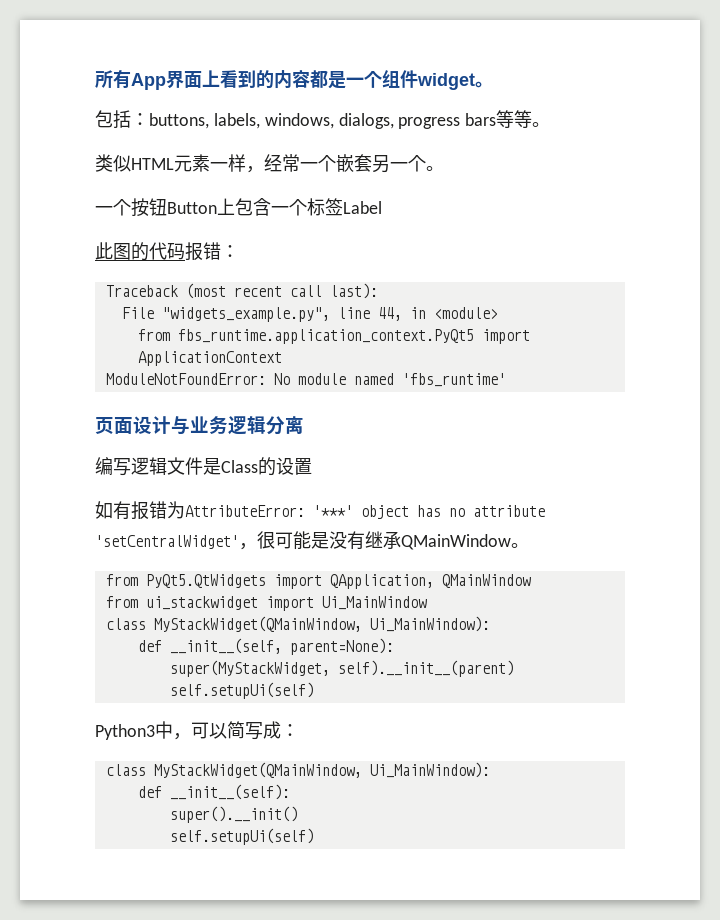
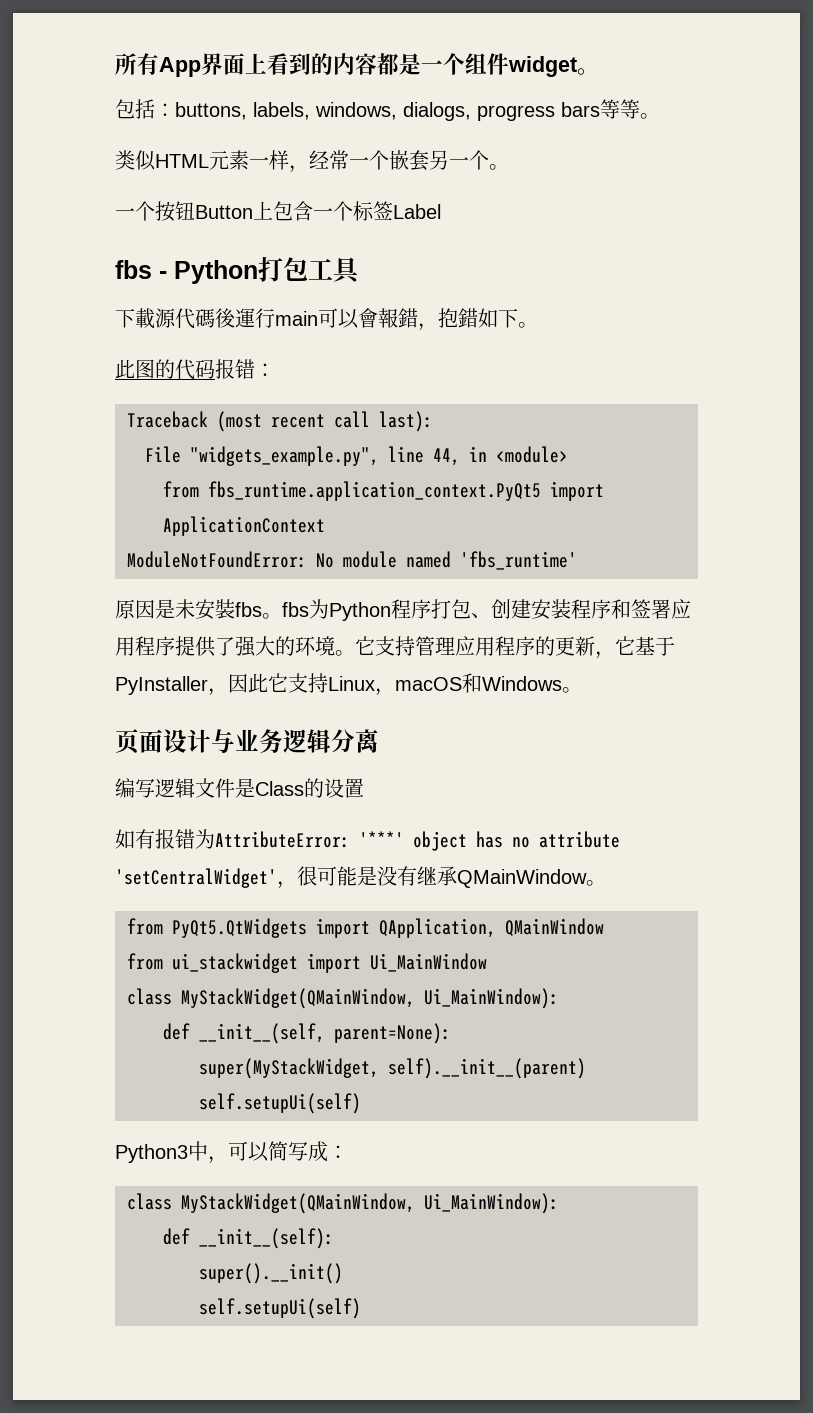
+ fbs - Python打包工具
+ 下載源代碼後運行main可以會報錯，抱錯如下。
+ 原因是未安裝fbs。fbs为Python程序打包、创建安装程序和签署应用程序提供了强大的环境。它支持管理应用程序的更新，它基于PyInstaller，因此它支持Linux，macOS和Windows。

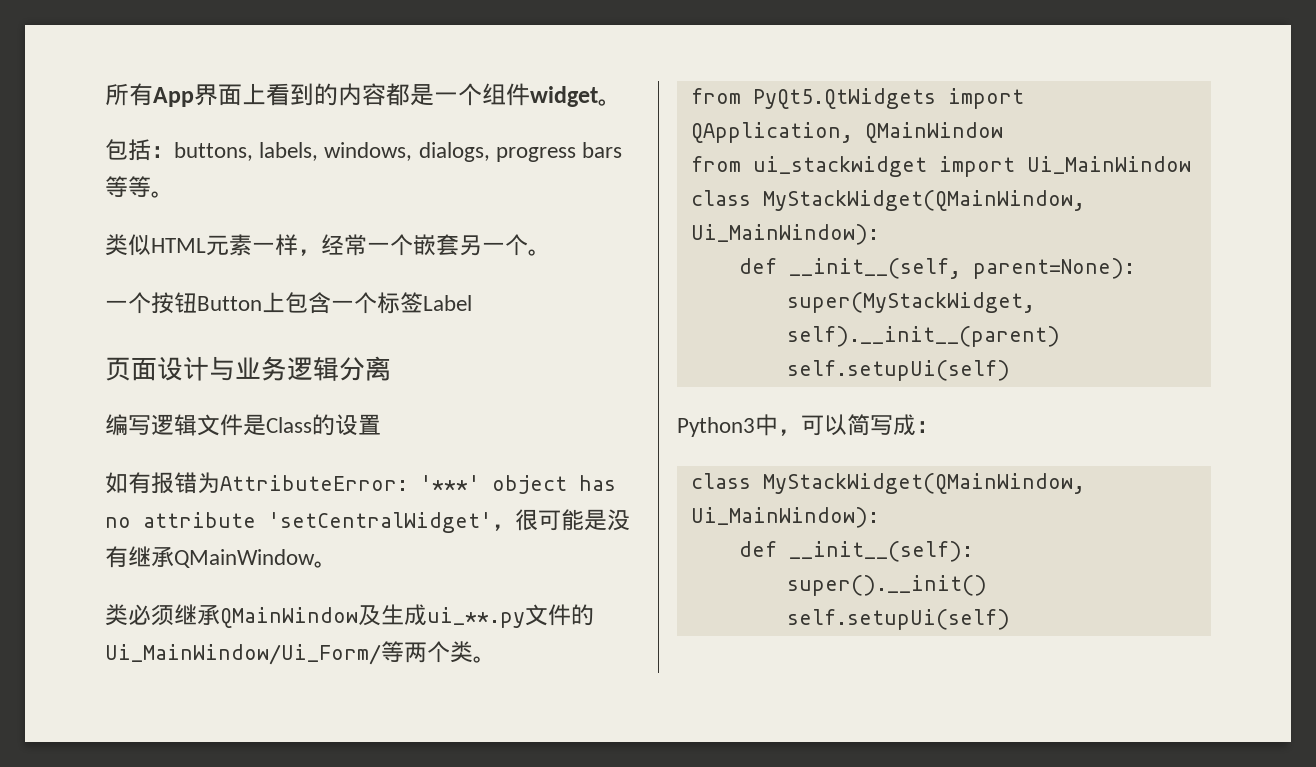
- fbs - Python打包工具
- 下載源代碼後運行main可以會報錯，抱錯如下。
- 此图的代码报错：
- Traceback (most recent call last):
- File "widgets_example.py", line 44, in <module>
- from fbs_runtime.application_context.PyQt5 import ApplicationContext
- ModuleNotFoundError: No module named 'fbs_runtime'
- 原因是未安裝fbs。fbs为Python程序打包、创建安装程序和签署应用程序提供了强大的环境。它支持管理应用程序的更新，它基于PyInstaller，因此它支持Linux，macOS和Windows。
+ 类必须继承QMainWindow及生成ui_**.py文件的Ui_MainWindow/Ui_Form/等两个类。

